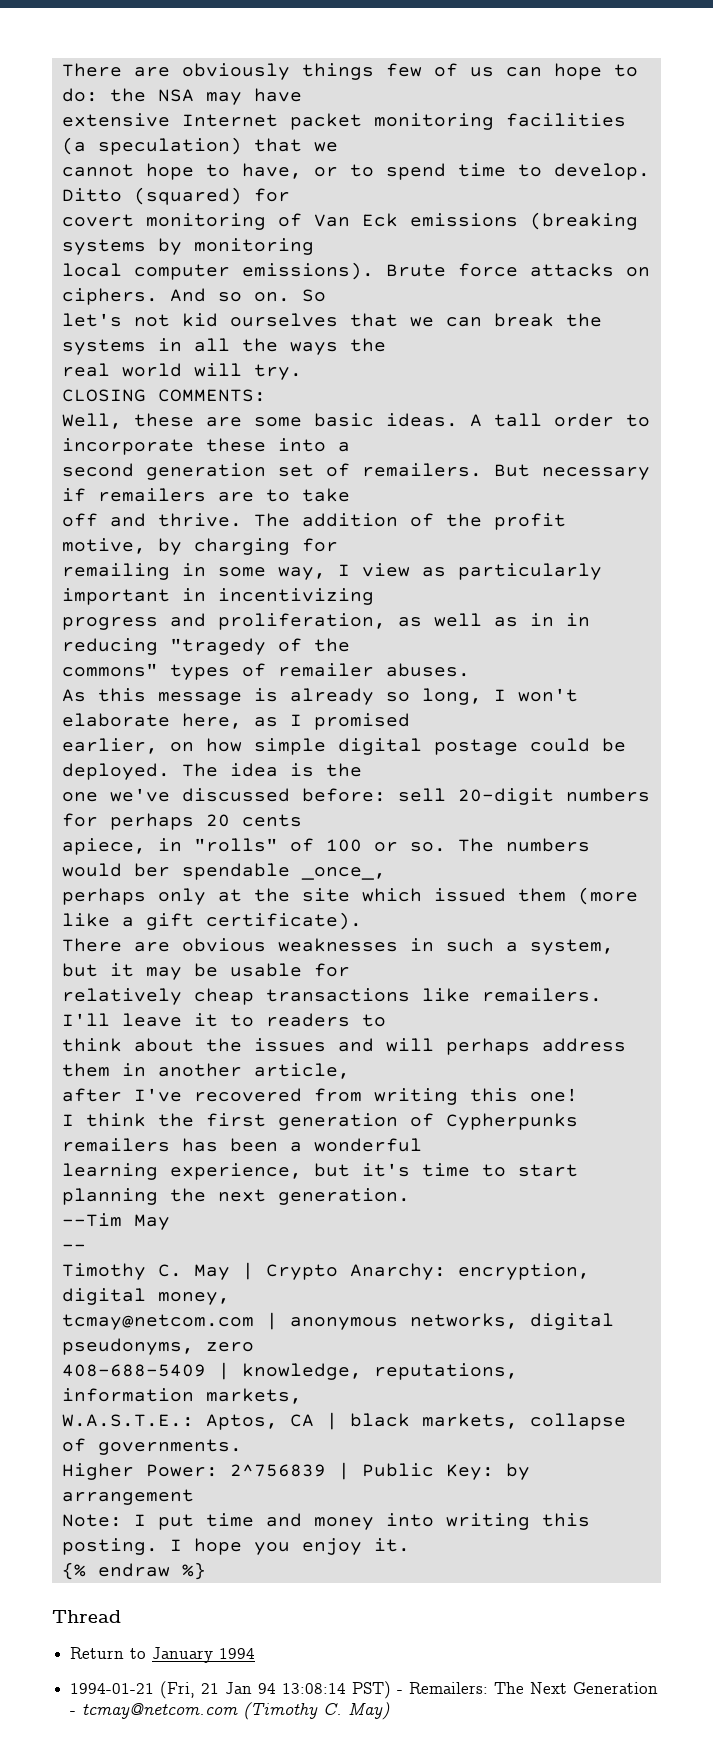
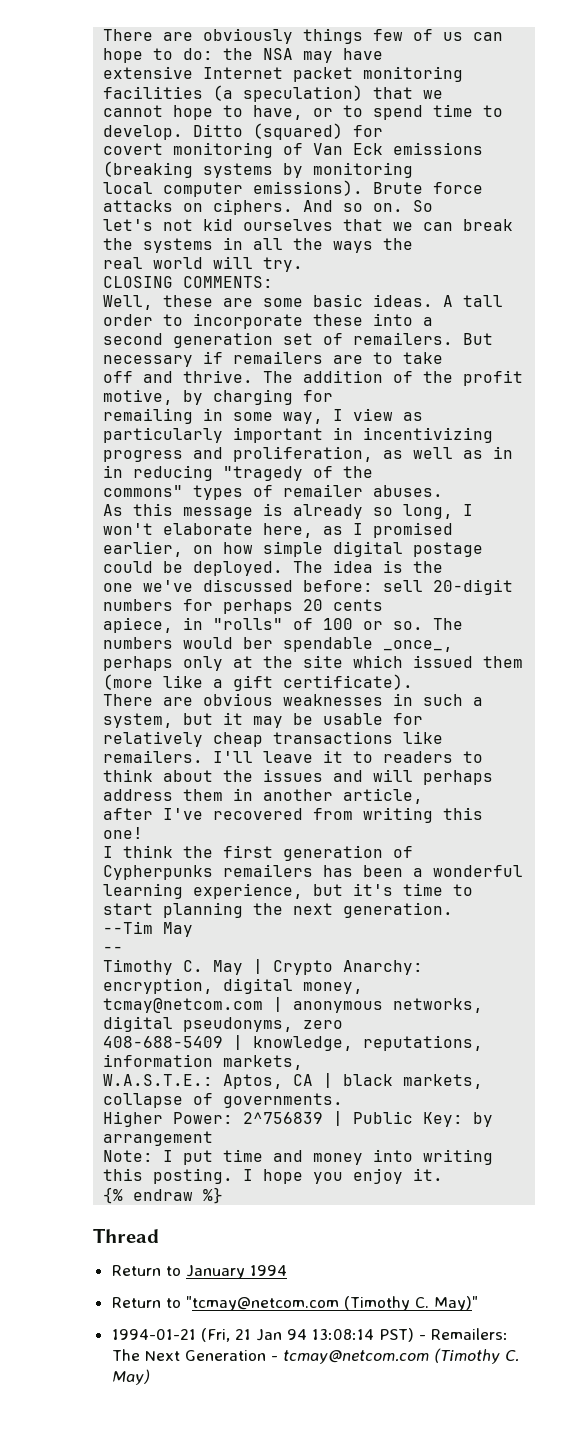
+ Return to "tcmay@netcom.com (Timothy C. May)"

